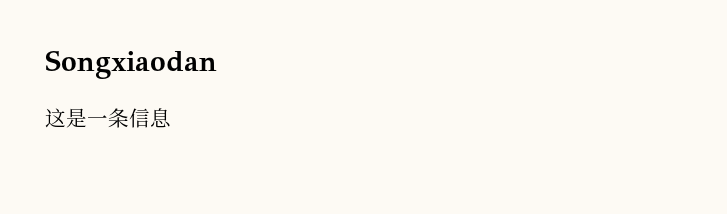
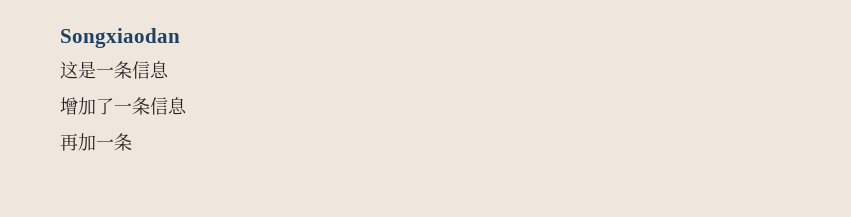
+ 增加了一条信息
+ 再加一条

